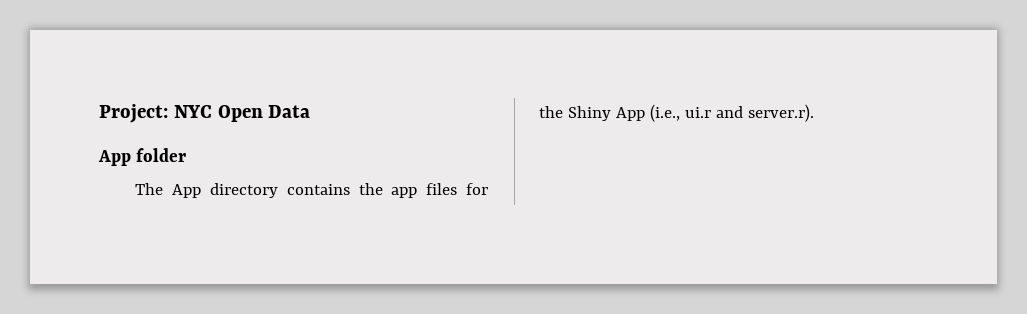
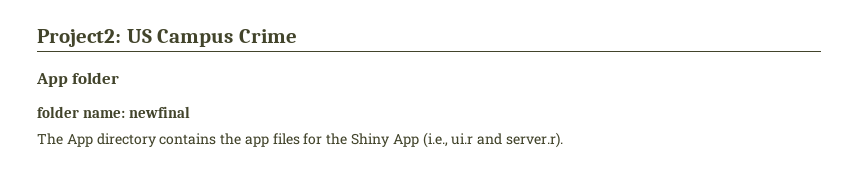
- Project: NYC Open Data
+ Project2: US Campus Crime
+ folder name: newfinal

